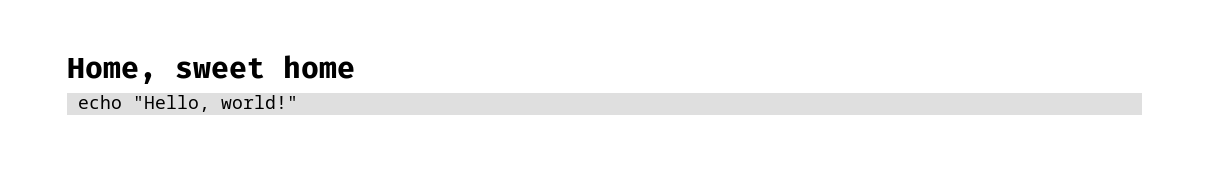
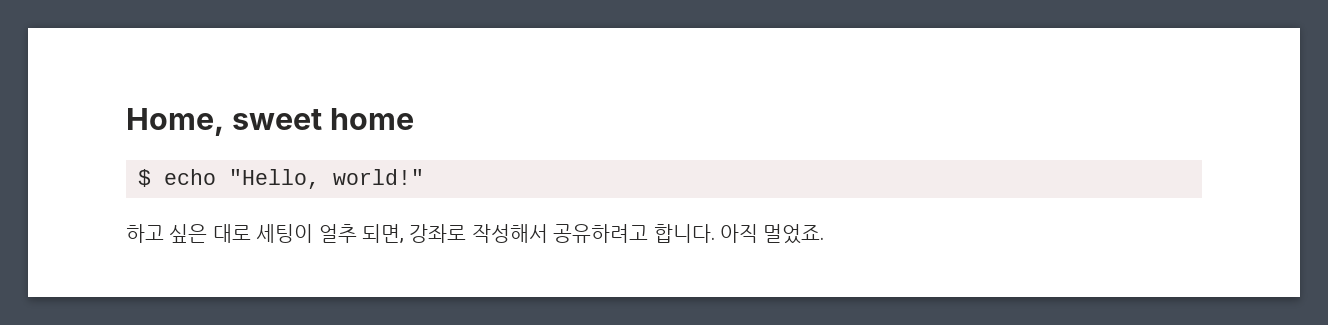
- echo "Hello, world!"
+ $ echo "Hello, world!"
+ 하고 싶은 대로 세팅이 얼추 되면, 강좌로 작성해서 공유하려고 합니다. 아직 멀었죠.

